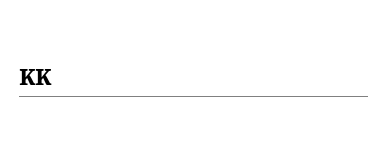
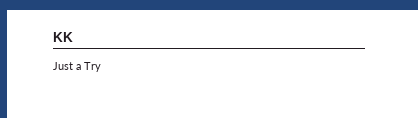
+ Just a Try

